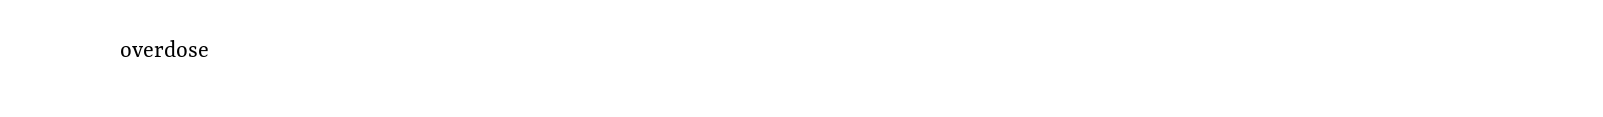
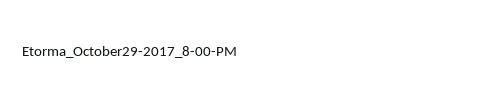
- overdose
+ Etorma_October29-2017_8-00-PM

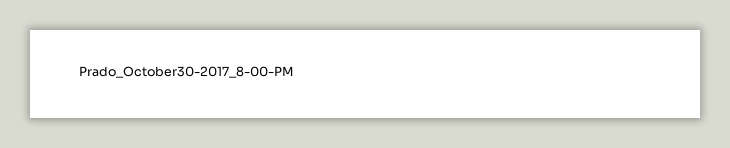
- Etorma_October29-2017_8-00-PM
+ Prado_October30-2017_8-00-PM

